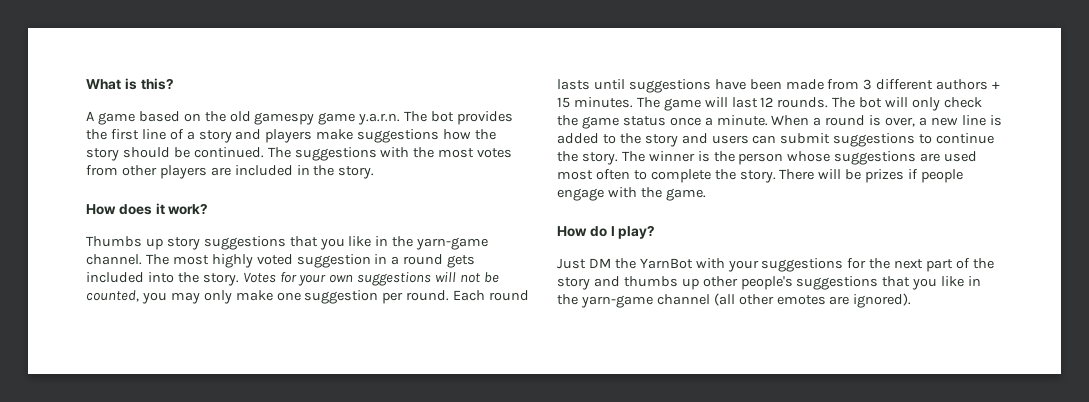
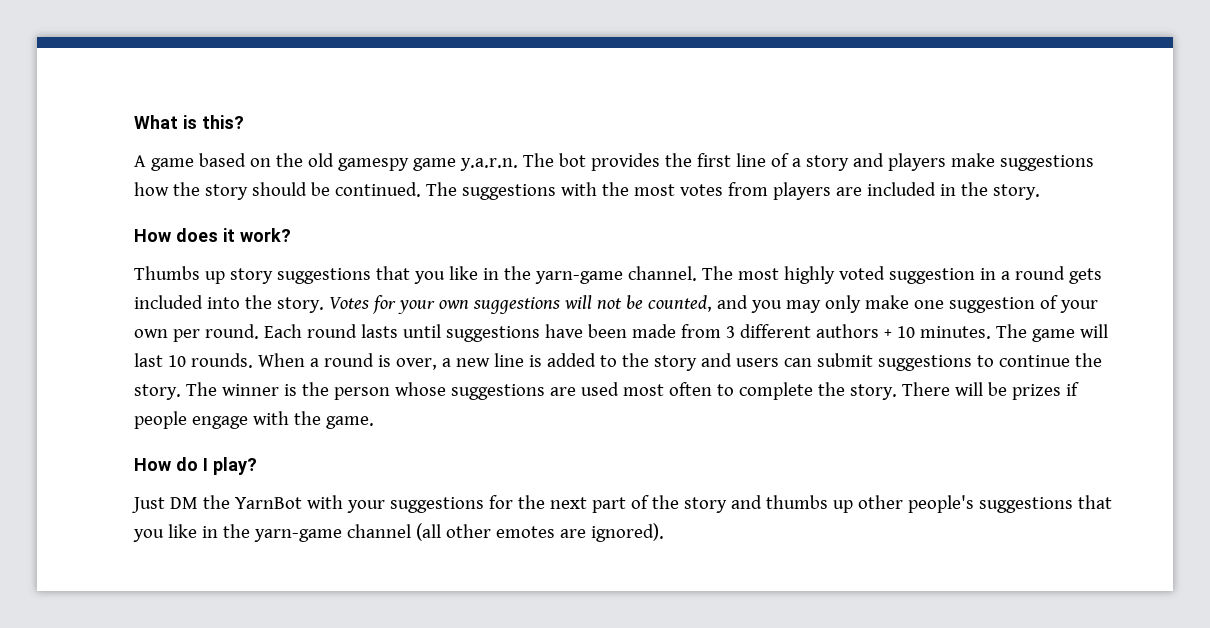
- The suggestions with the most votes from other players are included in the story.
+ The suggestions with the most votes from players are included in the story.
- Votes for your own suggestions will not be counted, you may only make one suggestion per round.
+ Votes for your own suggestions will not be counted, and you may only make one suggestion of your own per round.
- Each round lasts until suggestions have been made from 3 different authors + 15 minutes.
+ Each round lasts until suggestions have been made from 3 different authors + 10 minutes.
- The game will last 12 rounds. The bot will only check the game status once a minute.
+ The game will last 10 rounds.

